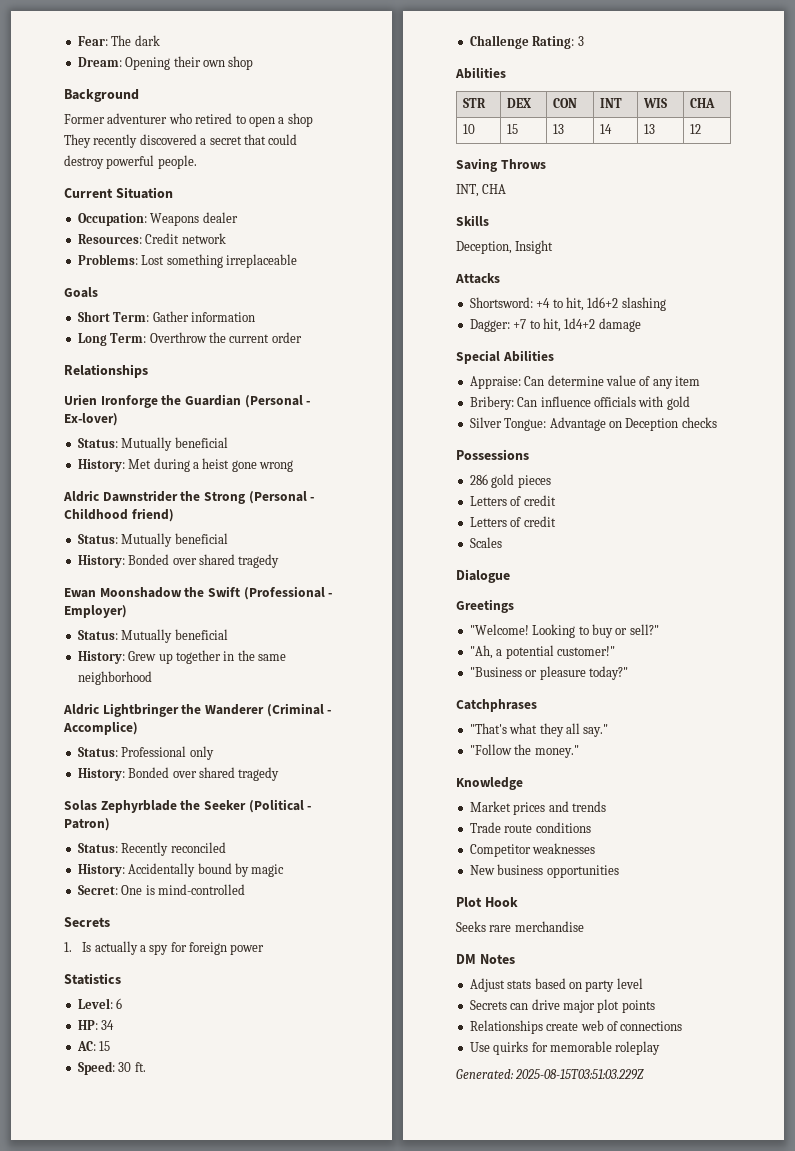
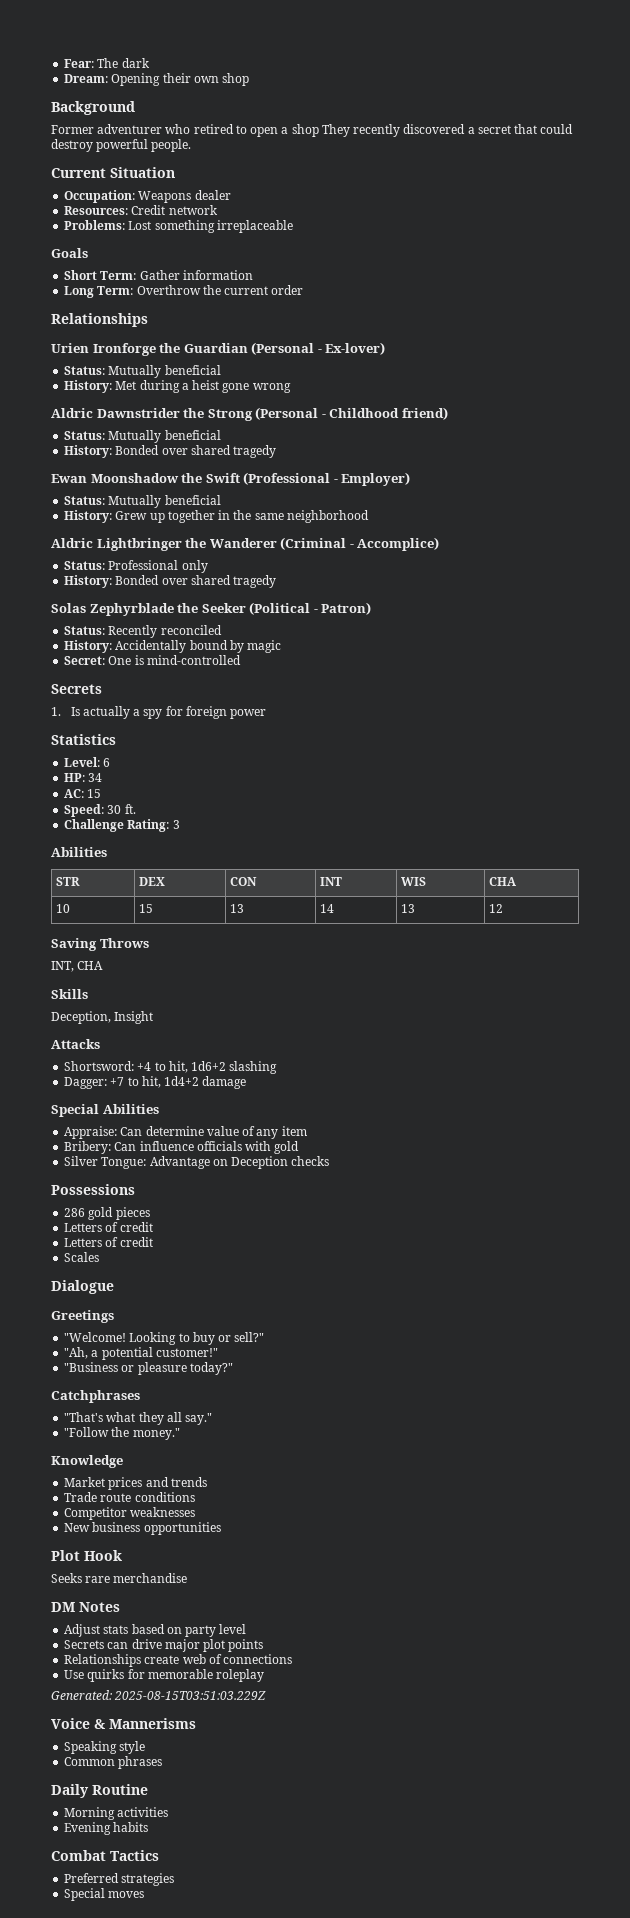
+ Voice & Mannerisms
+ Speaking style
+ Common phrases
+ Daily Routine
+ Morning activities
+ Evening habits
+ Combat Tactics
+ Preferred strategies
+ Special moves

